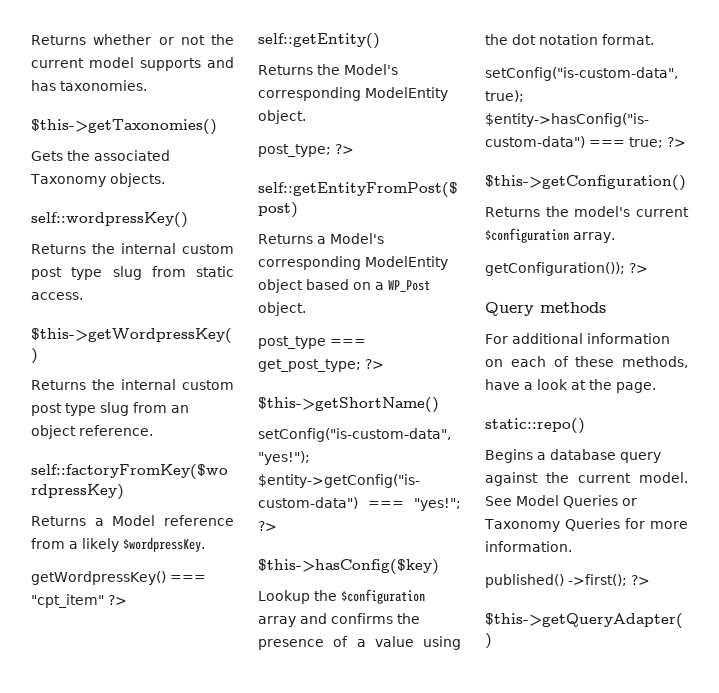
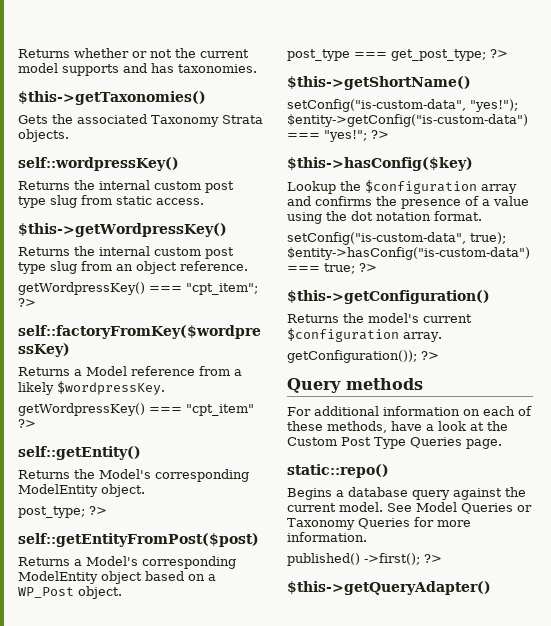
- Gets the associated Taxonomy objects.
+ Gets the associated Taxonomy Strata objects.
+ getWordpressKey() === "cpt_item"; ?>
- For additional information on each of these methods, have a look at the page.
+ For additional information on each of these methods, have a look at the Custom Post Type Queries page.

